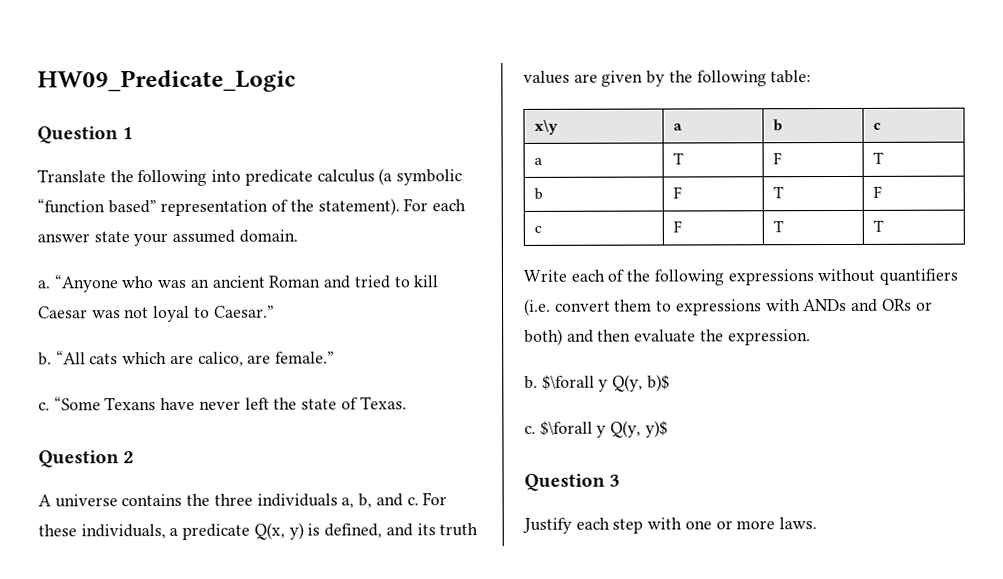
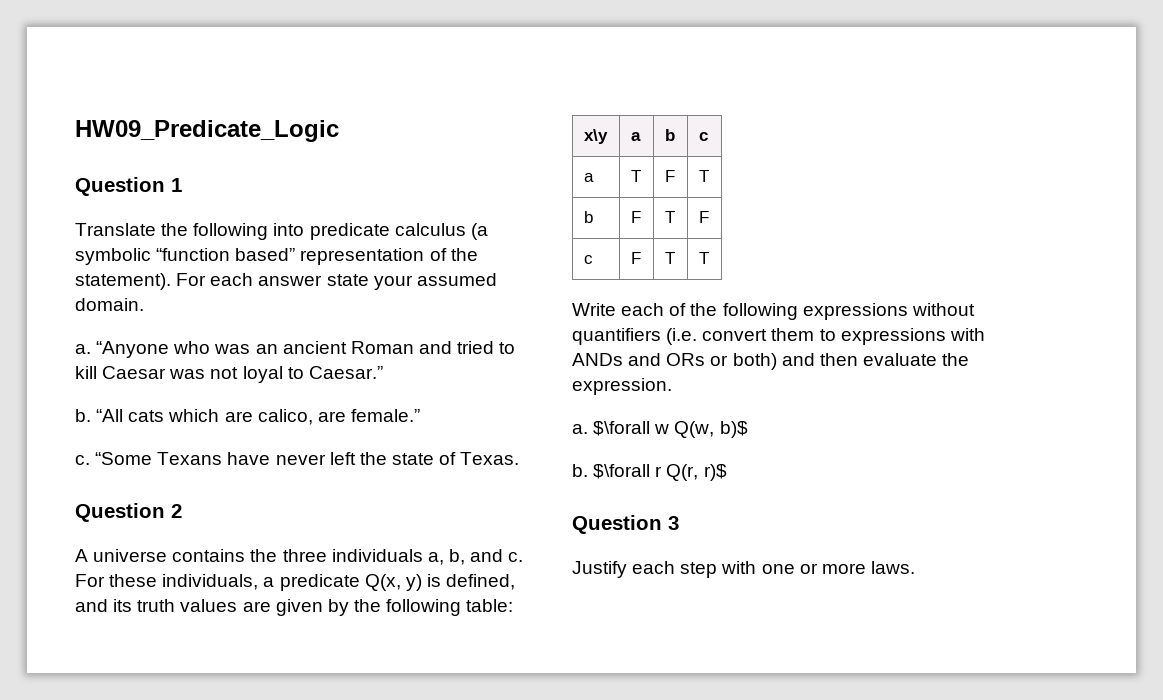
- b. $\forall y Q(y, b)$
- c. $\forall y Q(y, y)$
+ a. $\forall w Q(w, b)$
+ b. $\forall r Q(r, r)$

